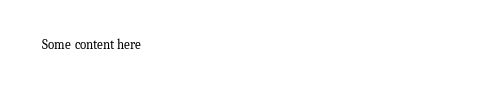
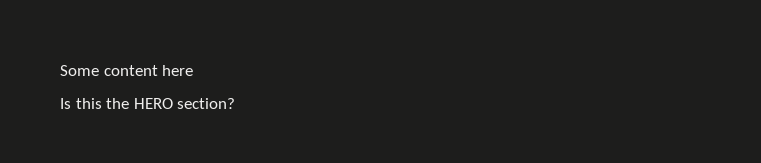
+ Is this the HERO section?

